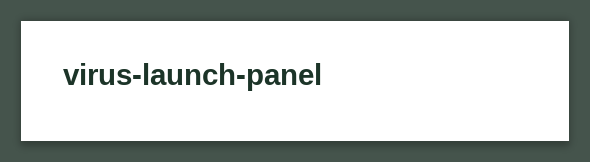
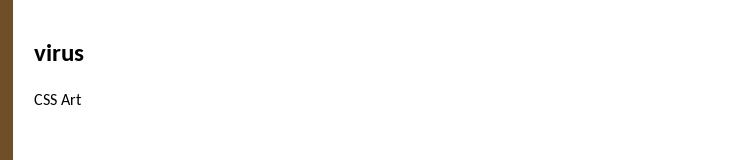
- virus-launch-panel
+ virus
+ CSS Art

